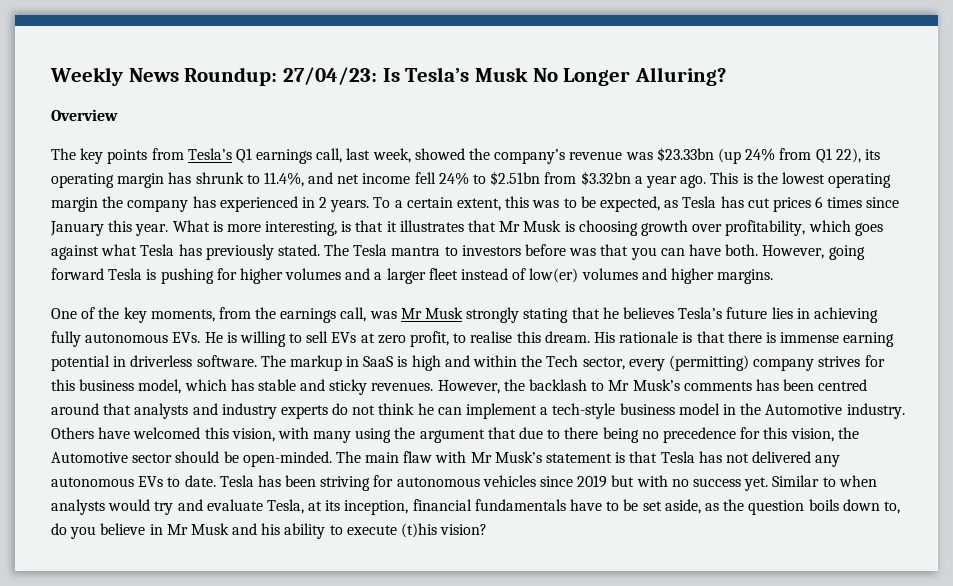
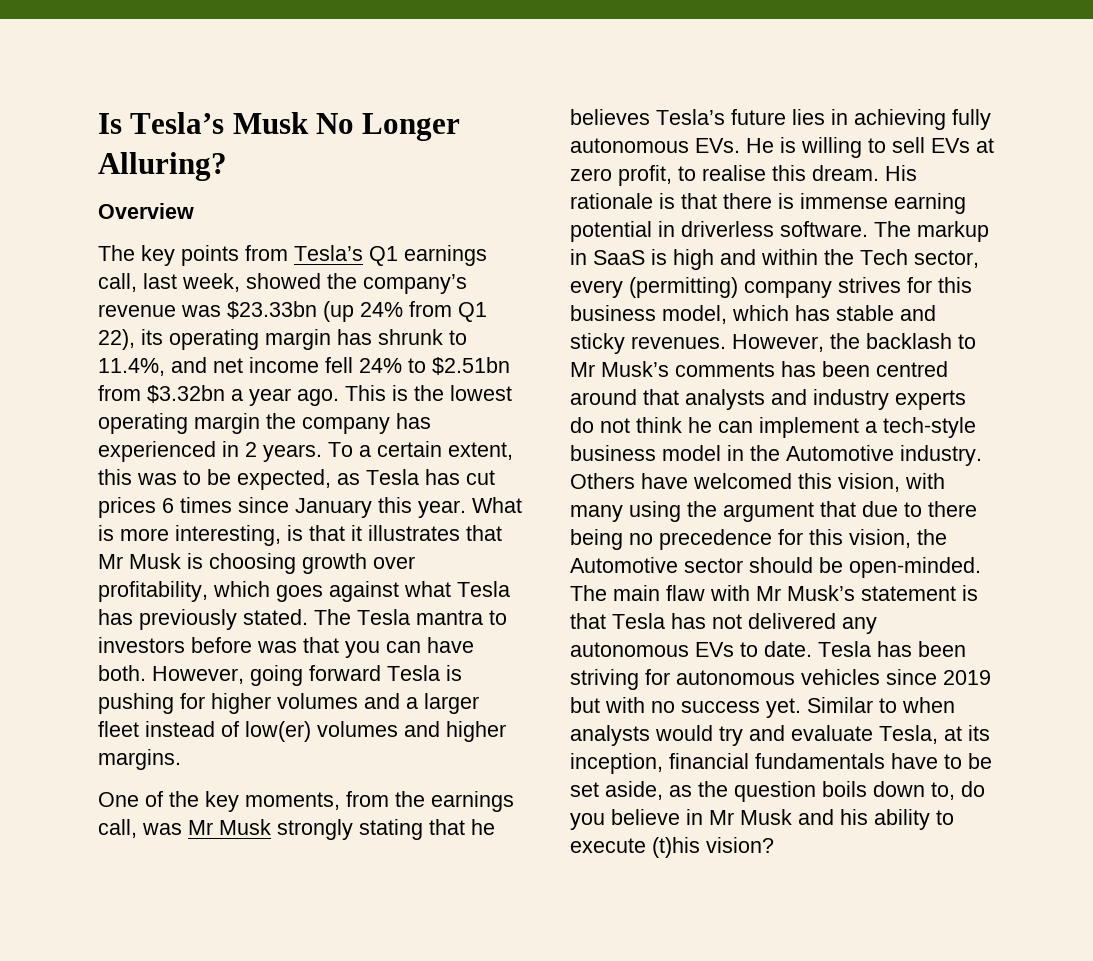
- Weekly News Roundup: 27/04/23: Is Tesla’s Musk No Longer Alluring?
+ Is Tesla’s Musk No Longer Alluring?

